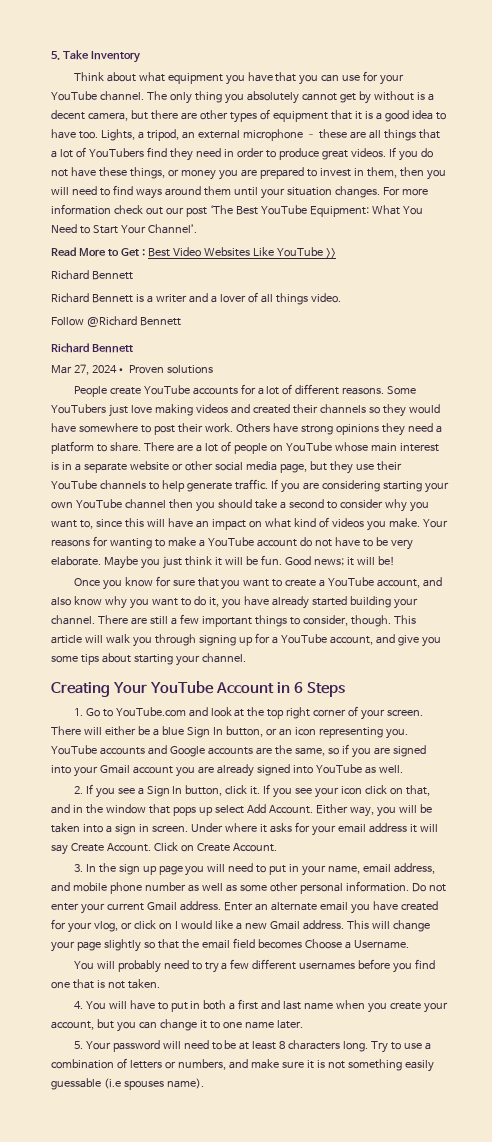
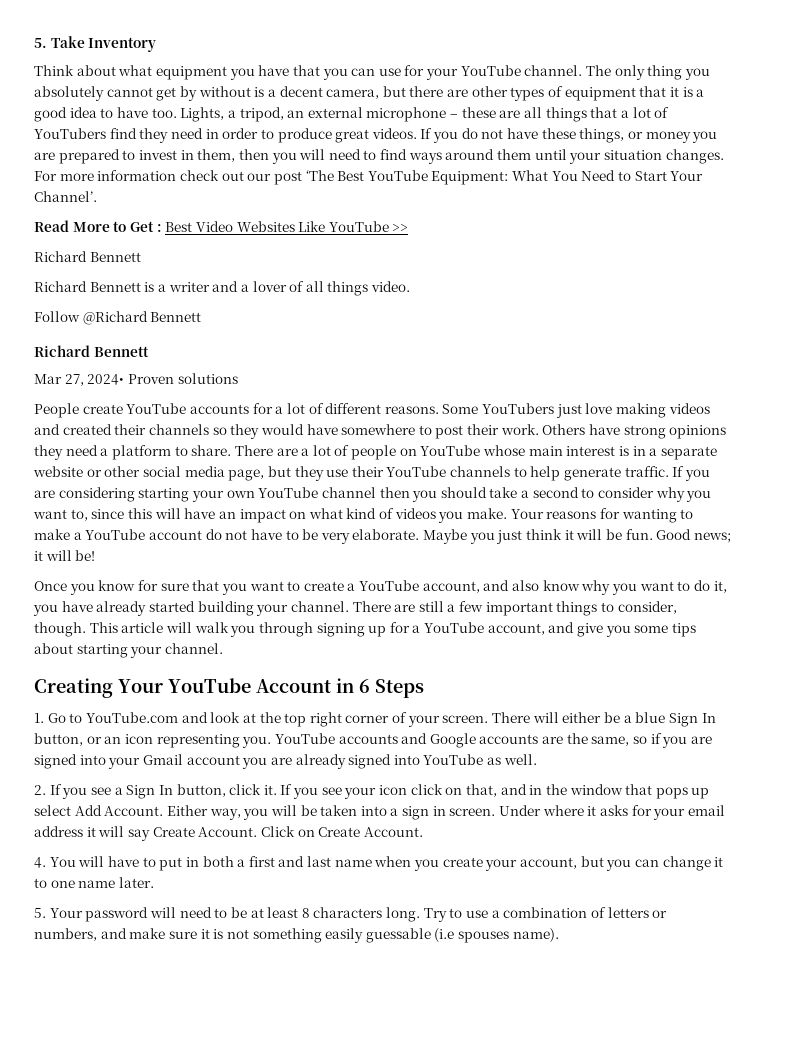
- 3. In the sign up page you will need to put in your name, email address, and mobile phone number as well as some other personal information. Do not enter your current Gmail address. Enter an alternate email you have created for your vlog, or click on I would like a new Gmail address. This will change your page slightly so that the email field becomes Choose a Username.
- You will probably need to try a few different usernames before you find one that is not taken.

